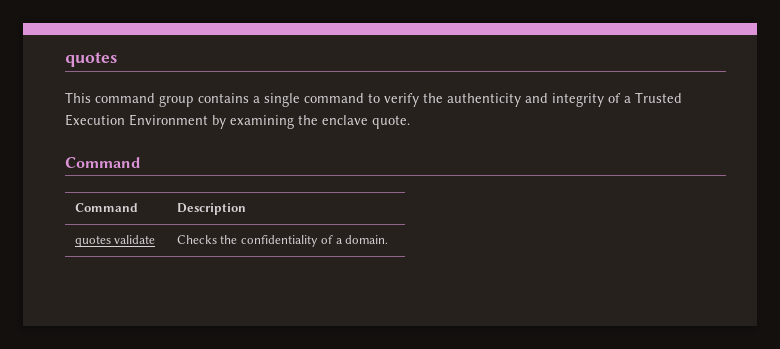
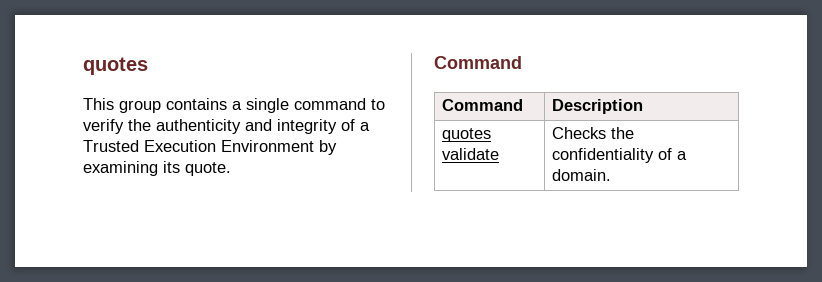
- This command group contains a single command to verify the authenticity and integrity of a Trusted Execution Environment by examining the enclave quote.
+ This group contains a single command to verify the authenticity and integrity of a Trusted Execution Environment by examining its quote.

